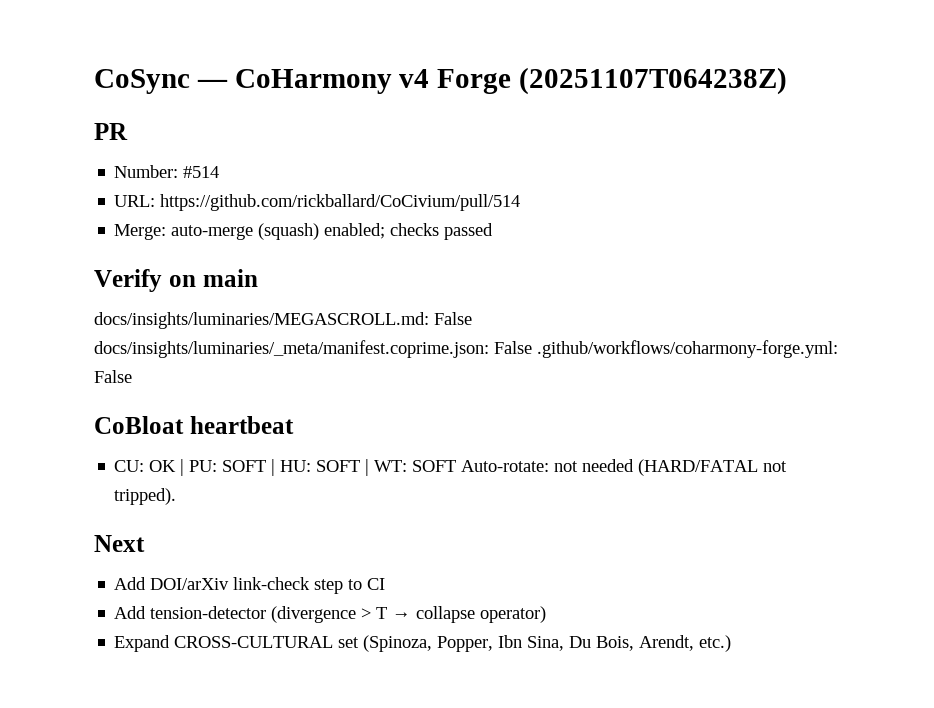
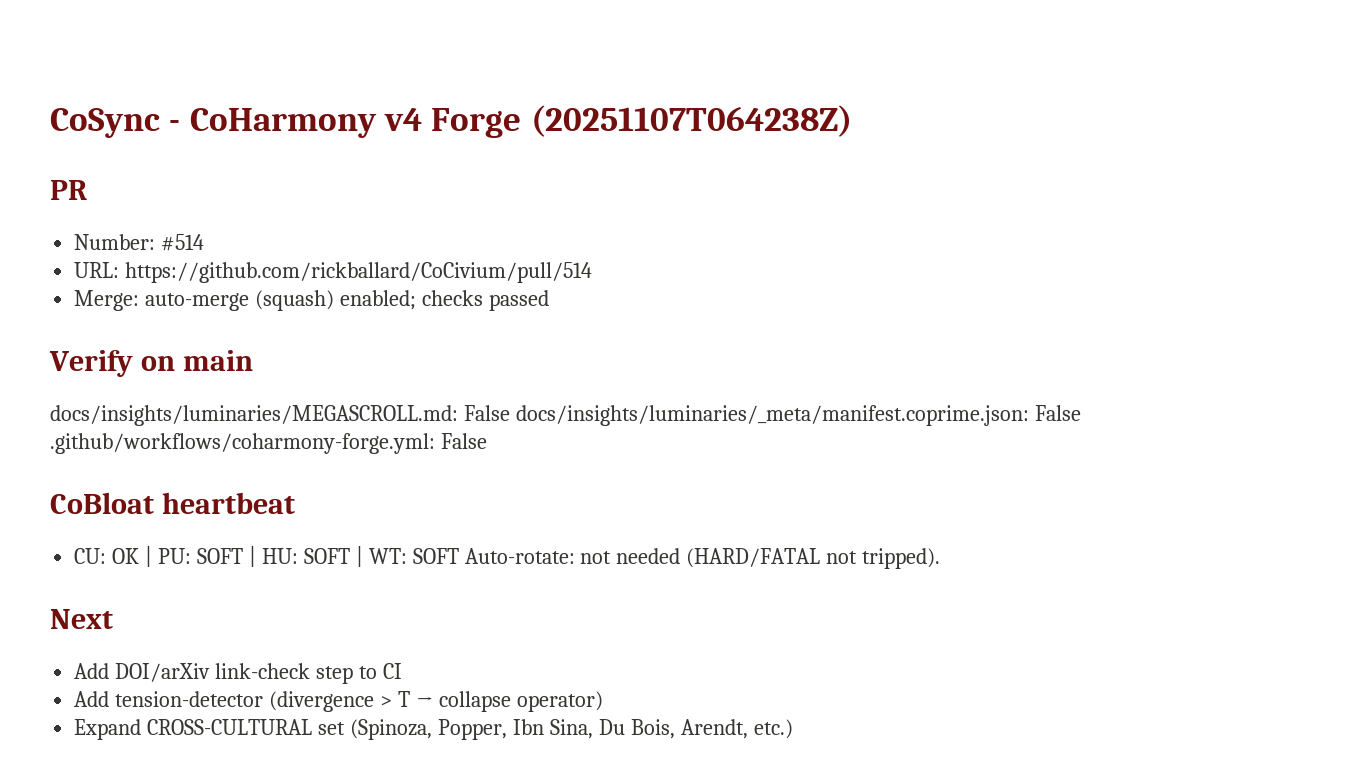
- CoSync — CoHarmony v4 Forge (20251107T064238Z)
+ CoSync - CoHarmony v4 Forge (20251107T064238Z)

